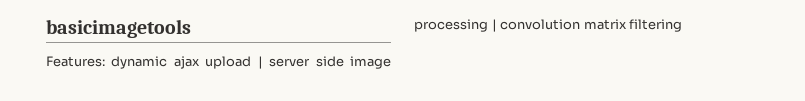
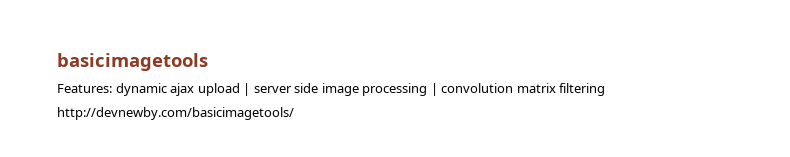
+ http://devnewby.com/basicimagetools/

